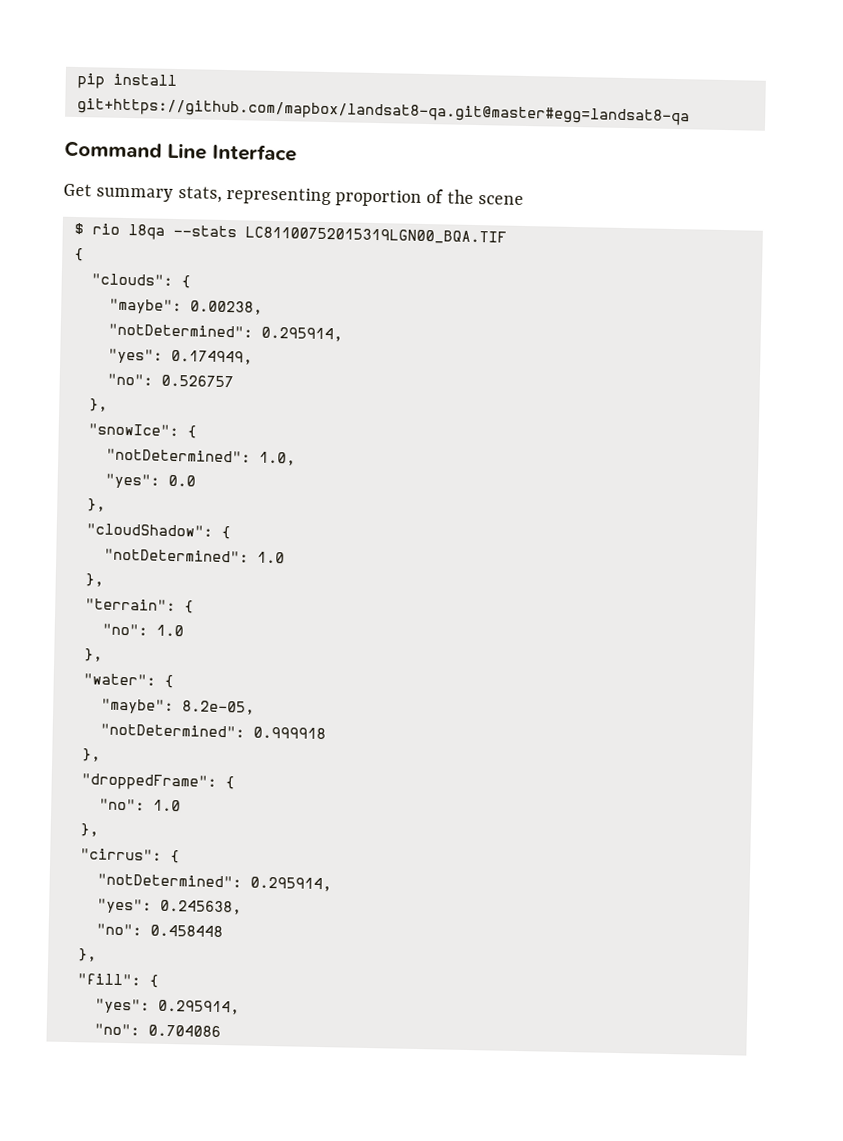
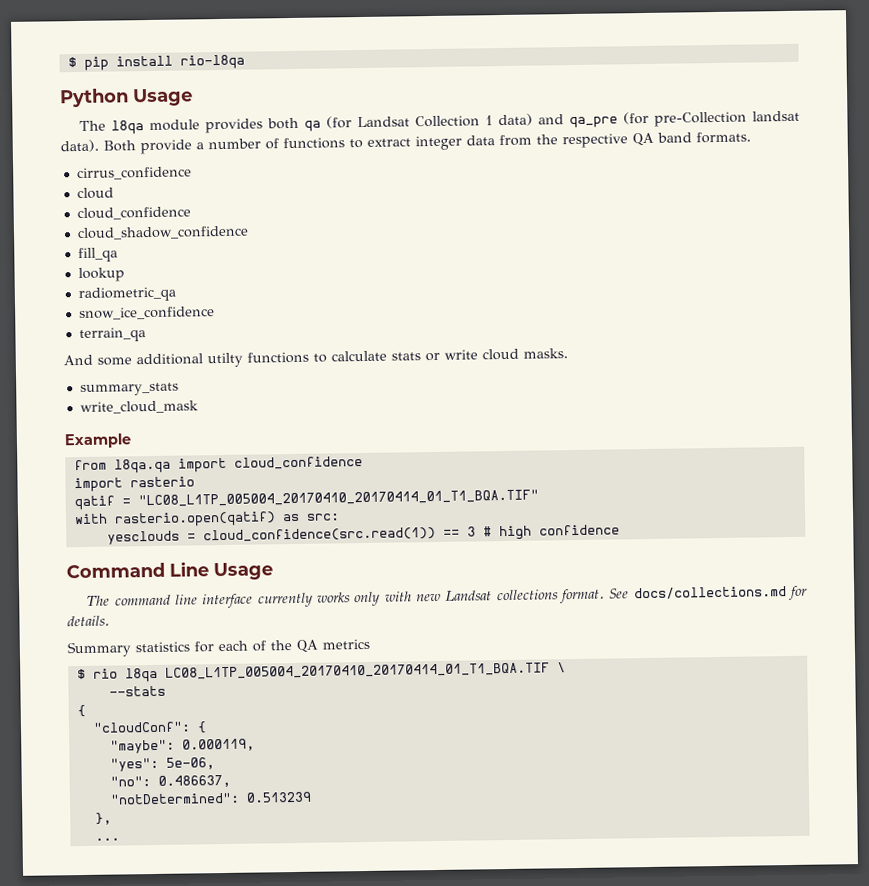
- pip install git+https://github.com/mapbox/landsat8-qa.git@master#egg=landsat8-qa
- Command Line Interface
- Get summary stats, representing proportion of the scene
+ $ pip install rio-l8qa
+ Python Usage
+ The l8qa module provides both qa (for Landsat Collection 1 data) and qa_pre (for pre-Collection landsat data). Both provide a number of functions to extract integer data from the respective QA band formats.
+ cirrus_confidence
+ cloud
+ cloud_confidence
+ cloud_shadow_confidence
+ fill_qa
+ lookup
+ radiometric_qa
+ snow_ice_confidence
+ terrain_qa
+ And some additional utilty functions to calculate stats or write cloud masks.
+ summary_stats
+ write_cloud_mask
+ Example
+ from l8qa.qa import cloud_confidence
+ import rasterio
+ qatif = "LC08_L1TP_005004_20170410_20170414_01_T1_BQA.TIF"
+ with rasterio.open(qatif) as src:
+ yesclouds = cloud_confidence(src.read(1)) == 3 # high confidence
+ Command Line Usage
+ The command line interface currently works only with new Landsat collections format. See docs/collections.md for details.
+ Summary statistics for each of the QA metrics
- $ rio l8qa --stats LC81100752015319LGN00_BQA.TIF
+ $ rio l8qa LC08_L1TP_005004_20170410_20170414_01_T1_BQA.TIF \
+ --stats
  {
- "clouds": {
- "maybe": 0.00238,
- "notDetermined": 0.295914,
- "yes": 0.174949,
- "no": 0.526757
+ "cloudConf": {
+ "maybe": 0.000119,
+ "yes": 5e-06,
+ "no": 0.486637,
+ "notDetermined": 0.513239
  },
- "snowIce": {
- "notDetermined": 1.0,
- "yes": 0.0
- },
- "cloudShadow": {
- "notDetermined": 1.0
- },
- "terrain": {
- "no": 1.0
- },
- "water": {
- "maybe": 8.2e-05,
- "notDetermined": 0.999918
- },
- "droppedFrame": {
- "no": 1.0
- },
- "cirrus": {
- "notDetermined": 0.295914,
- "yes": 0.245638,
- "no": 0.458448
- },
- "fill": {
- "yes": 0.295914,
- "no": 0.704086
+ ...

